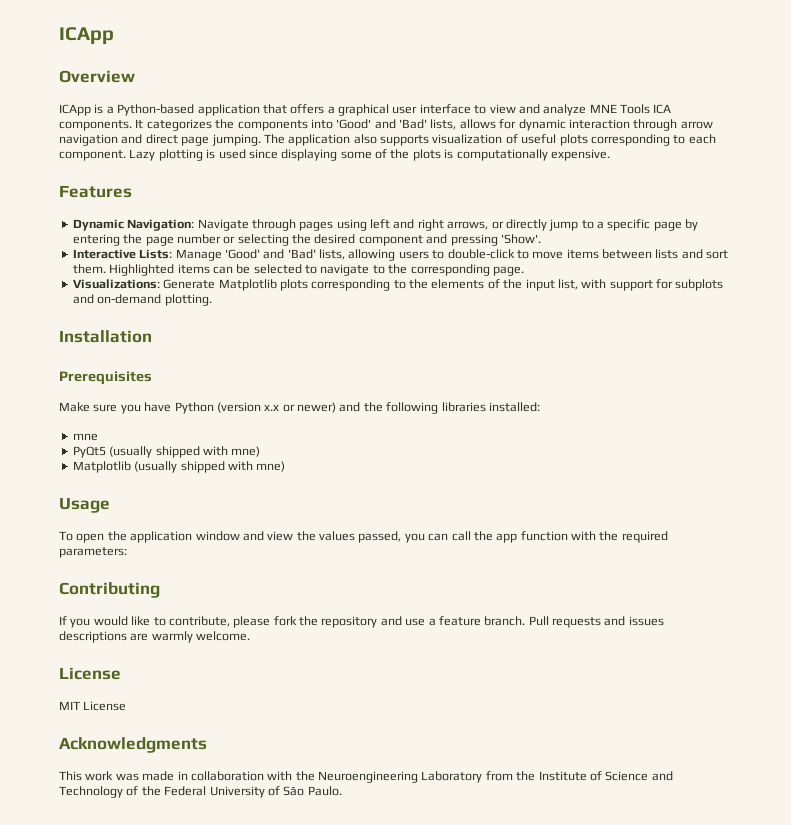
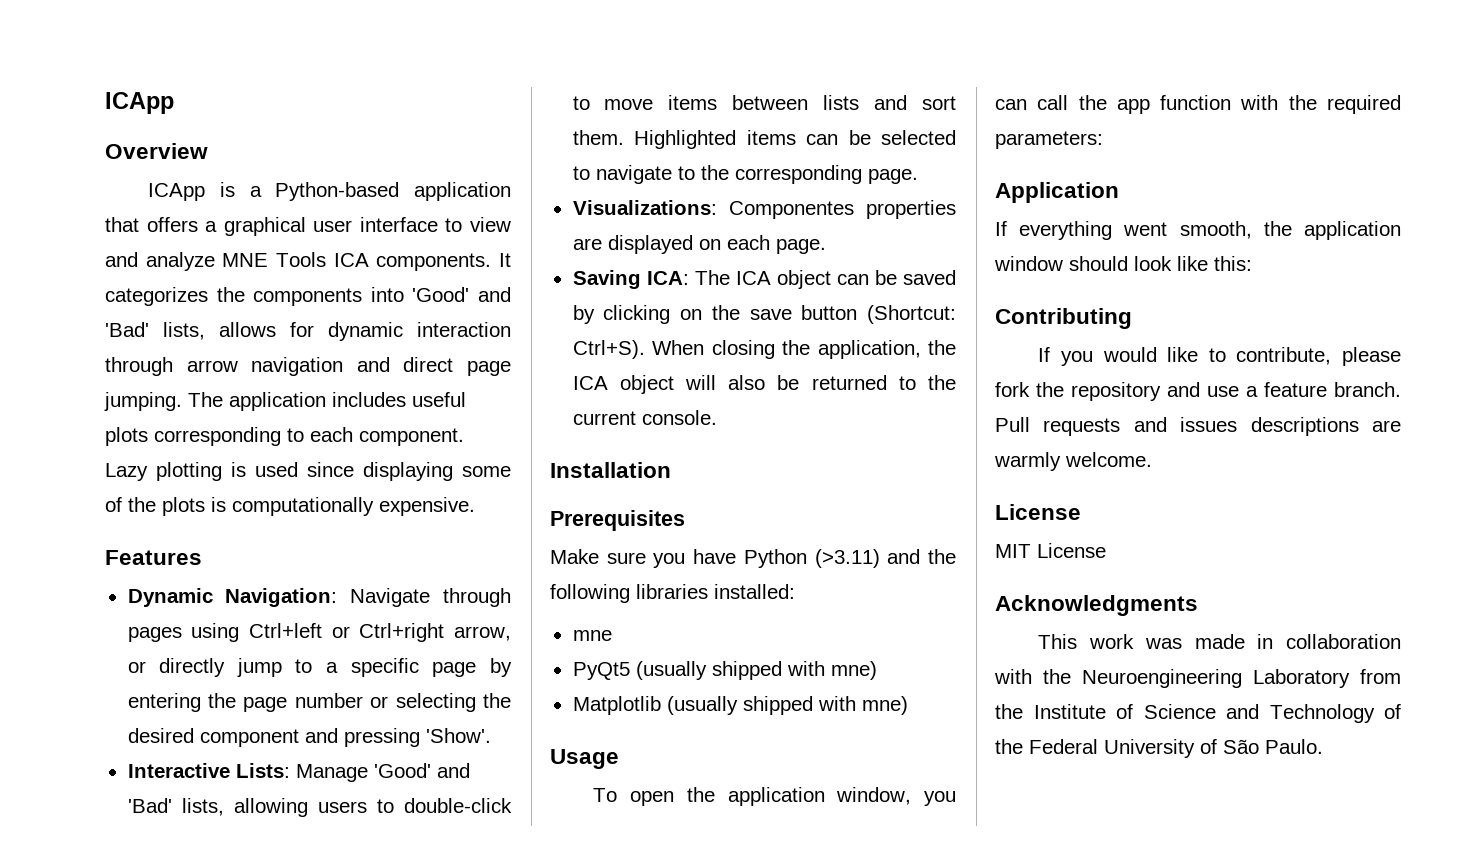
- The application also supports visualization of useful plots corresponding to each component.
+ The application includes useful plots corresponding to each component.
- Dynamic Navigation: Navigate through pages using left and right arrows, or directly jump to a specific page by entering the page number or selecting the desired component and pressing 'Show'.
+ Dynamic Navigation: Navigate through pages using Ctrl+left or Ctrl+right arrow, or directly jump to a specific page by entering the page number or selecting the desired component and pressing 'Show'.
- Visualizations: Generate Matplotlib plots corresponding to the elements of the input list, with support for subplots and on-demand plotting.
+ Visualizations: Componentes properties are displayed on each page.
+ Saving ICA: The ICA object can be saved by clicking on the save button (Shortcut: Ctrl+S). When closing the application, the ICA object will also be returned to the current console.
- Make sure you have Python (version x.x or newer) and the following libraries installed:
+ Make sure you have Python (>3.11) and the following libraries installed:
- To open the application window and view the values passed, you can call the app function with the required parameters:
+ To open the application window, you can call the app function with the required parameters:
+ Application
+ If everything went smooth, the application window should look like this:

